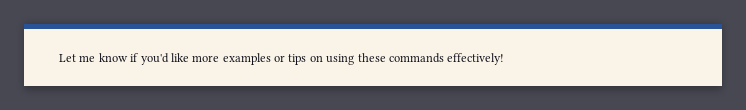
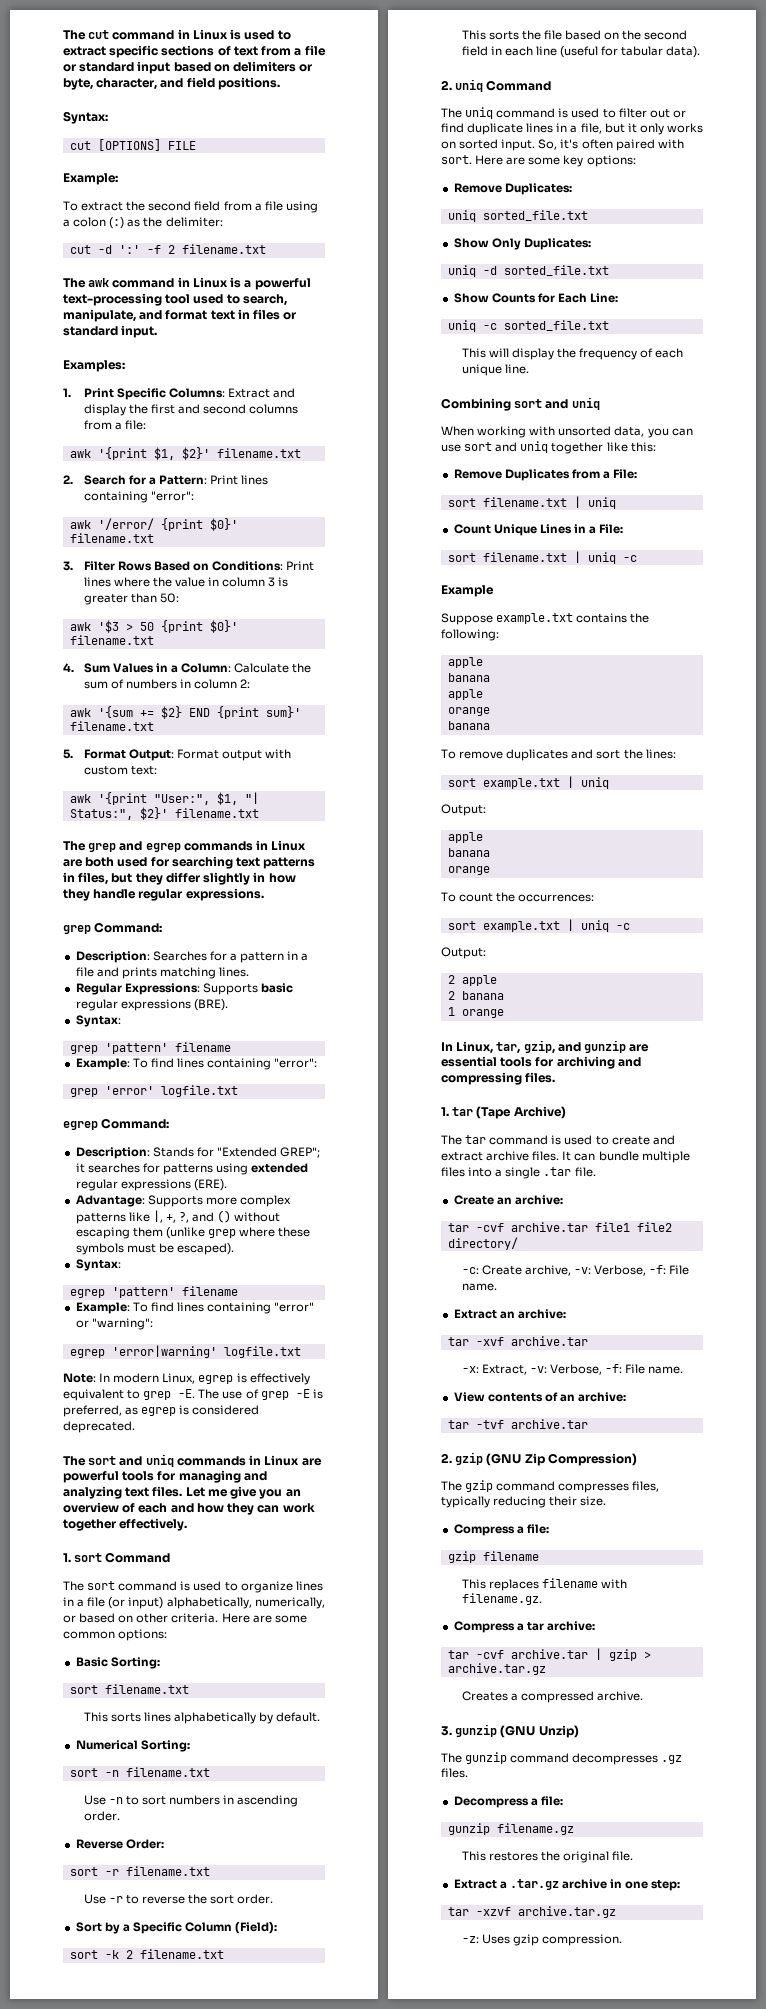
- Let me know if you'd like more examples or tips on using these commands effectively!
+ The cut command in Linux is used to extract specific sections of text from a file or standard input based on delimiters or byte, character, and field positions.
+ Syntax:
+ cut [OPTIONS] FILE
+ Example:
+ To extract the second field from a file using a colon (:) as the delimiter:
+ cut -d ':' -f 2 filename.txt
+ The awk command in Linux is a powerful text-processing tool used to search, manipulate, and format text in files or standard input.
+ Examples:
+ 1. Print Specific Columns: Extract and display the first and second columns from a file:
+ awk '{print $1, $2}' filename.txt
+ 2. Search for a Pattern: Print lines containing "error":
+ awk '/error/ {print $0}' filename.txt
+ 3. Filter Rows Based on Conditions: Print lines where the value in column 3 is greater than 50:
+ awk '$3 > 50 {print $0}' filename.txt
+ 4. Sum Values in a Column: Calculate the sum of numbers in column 2:
+ awk '{sum += $2} END {print sum}' filename.txt
+ 5. Format Output: Format output with custom text:
+ awk '{print "User:", $1, "| Status:", $2}' filename.txt
+ The grep and egrep commands in Linux are both used for searching text patterns in files, but they differ slightly in how they handle regular expressions.
+ grep Command:
+ Description: Searches for a pattern in a file and prints matching lines.
+ Regular Expressions: Supports basic regular expressions (BRE).
+ Syntax:
+ grep 'pattern' filename
+ Example: To find lines containing "error":
+ grep 'error' logfile.txt
+ egrep Command:
+ Description: Stands for "Extended GREP"; it searches for patterns using extended regular expressions (ERE).
+ Advantage: Supports more complex patterns like |, +, ?, and () without escaping them (unlike grep where these symbols must be escaped).
+ Syntax:
+ egrep 'pattern' filename
+ Example: To find lines containing "error" or "warning":
+ egrep 'error|warning' logfile.txt
+ Note: In modern Linux, egrep is effectively equivalent to grep -E. The use of grep -E is preferred, as egrep is considered deprecated.
+ The sort and uniq commands in Linux are powerful tools for managing and analyzing text files. Let me give you an overview of each and how they can work together effectively.
+ 1. sort Command
+ The sort command is used to organize lines in a file (or input) alphabetically, numerically, or based on other criteria. Here are some common options:
+ Basic Sorting:
+ sort filename.txt
+ This sorts lines alphabetically by default.
+ Numerical Sorting:
+ sort -n filename.txt
+ Use -n to sort numbers in ascending order.
+ Reverse Order:
+ sort -r filename.txt
+ Use -r to reverse the sort order.
+ Sort by a Specific Column (Field):
+ sort -k 2 filename.txt
+ This sorts the file based on the second field in each line (useful for tabular data).
+ 2. uniq Command
+ The uniq command is used to filter out or find duplicate lines in a file, but it only works on sorted input. So, it's often paired with sort. Here are some key options:
+ Remove Duplicates:
+ uniq sorted_file.txt
+ Show Only Duplicates:
+ uniq -d sorted_file.txt
+ Show Counts for Each Line:
+ uniq -c sorted_file.txt
+ This will display the frequency of each unique line.
+ Combining sort and uniq
+ When working with unsorted data, you can use sort and uniq together like this:
+ Remove Duplicates from a File:
+ sort filename.txt | uniq
+ Count Unique Lines in a File:
+ sort filename.txt | uniq -c
+ Example
+ Suppose example.txt contains the following:
+ apple
+ banana
+ apple
+ orange
+ banana
+ To remove duplicates and sort the lines:
+ sort example.txt | uniq
+ Output:
+ apple
+ banana
+ orange
+ To count the occurrences:
+ sort example.txt | uniq -c
+ Output:
+ 2 apple
+ 2 banana
+ 1 orange
+ In Linux, tar, gzip, and gunzip are essential tools for archiving and compressing files.
+ 1. tar (Tape Archive)
+ The tar command is used to create and extract archive files. It can bundle multiple files into a single .tar file.
+ Create an archive:
+ tar -cvf archive.tar file1 file2 directory/
+ -c: Create archive, -v: Verbose, -f: File name.
+ Extract an archive:
+ tar -xvf archive.tar
+ -x: Extract, -v: Verbose, -f: File name.
+ View contents of an archive:
+ tar -tvf archive.tar
+ 2. gzip (GNU Zip Compression)
+ The gzip command compresses files, typically reducing their size.
+ Compress a file:
+ gzip filename
+ This replaces filename with filename.gz.
+ Compress a tar archive:
+ tar -cvf archive.tar | gzip > archive.tar.gz
+ Creates a compressed archive.
+ 3. gunzip (GNU Unzip)
+ The gunzip command decompresses .gz files.
+ Decompress a file:
+ gunzip filename.gz
+ This restores the original file.
+ Extract a .tar.gz archive in one step:
+ tar -xzvf archive.tar.gz
+ -z: Uses gzip compression.

